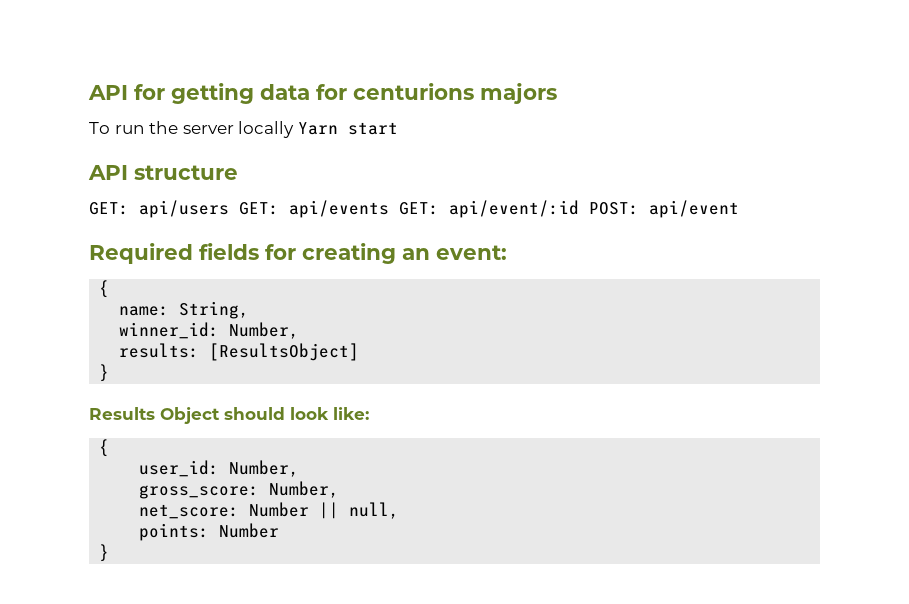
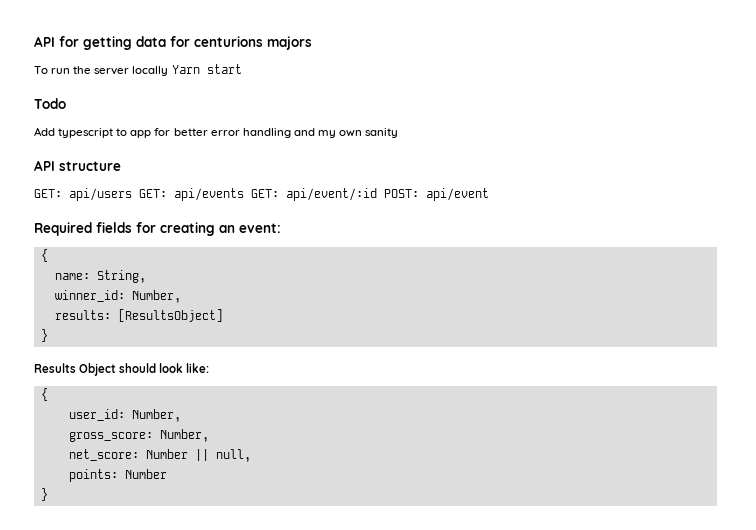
+ Todo
+ Add typescript to app for better error handling and my own sanity

